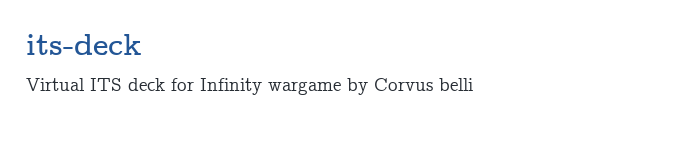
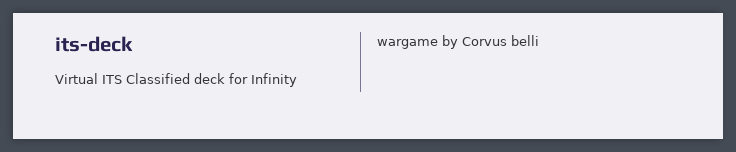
- Virtual ITS deck for Infinity wargame by Corvus belli
+ Virtual ITS Classified deck for Infinity wargame by Corvus belli

